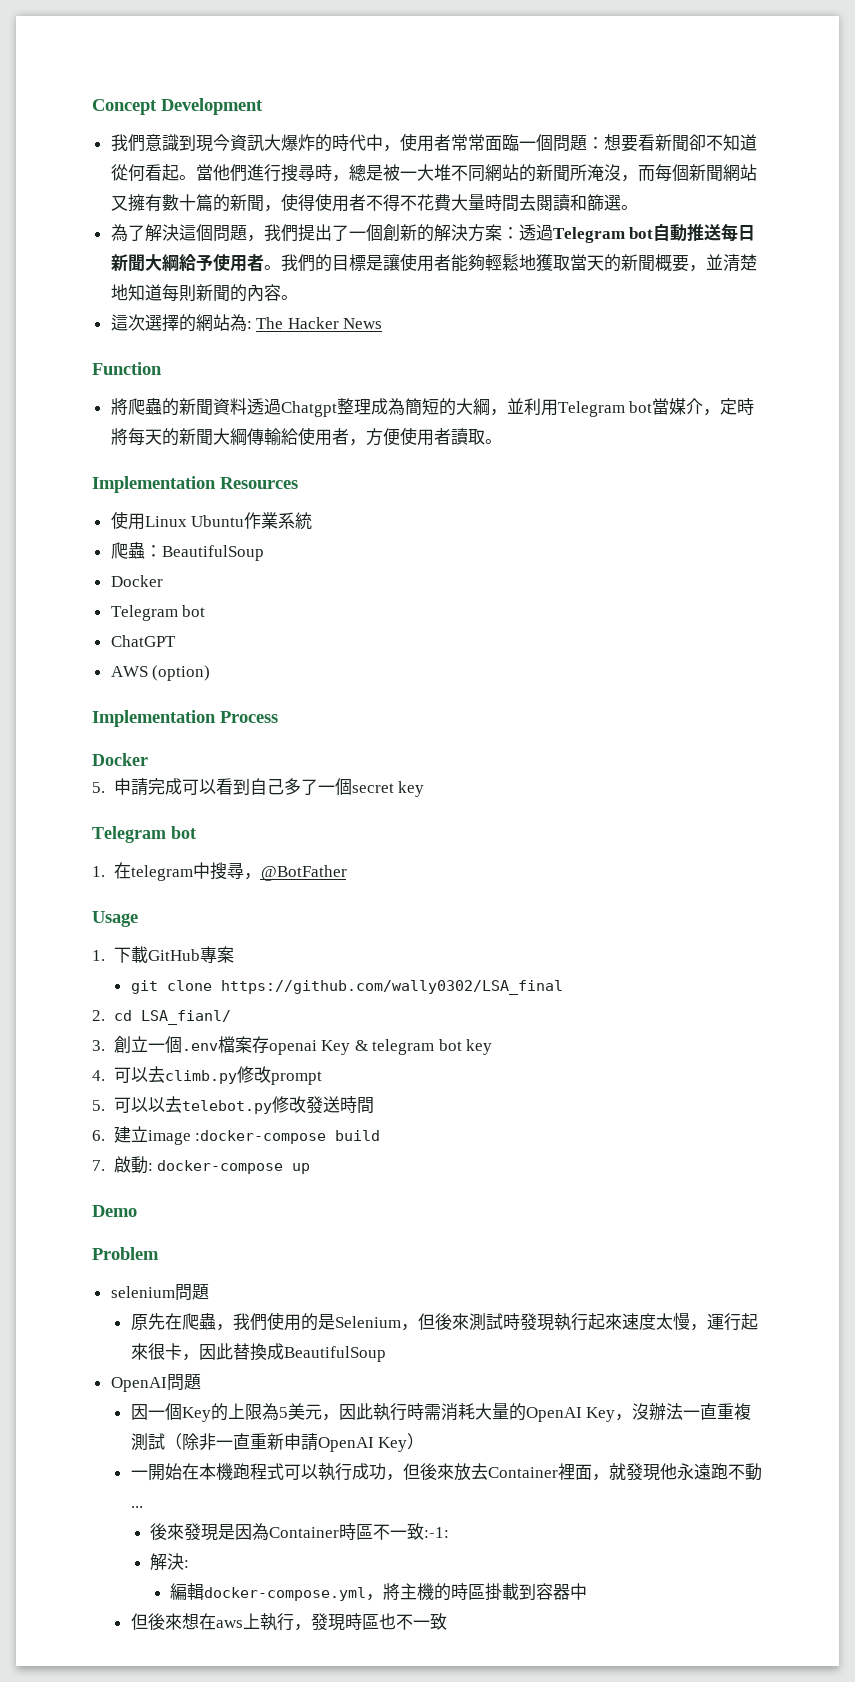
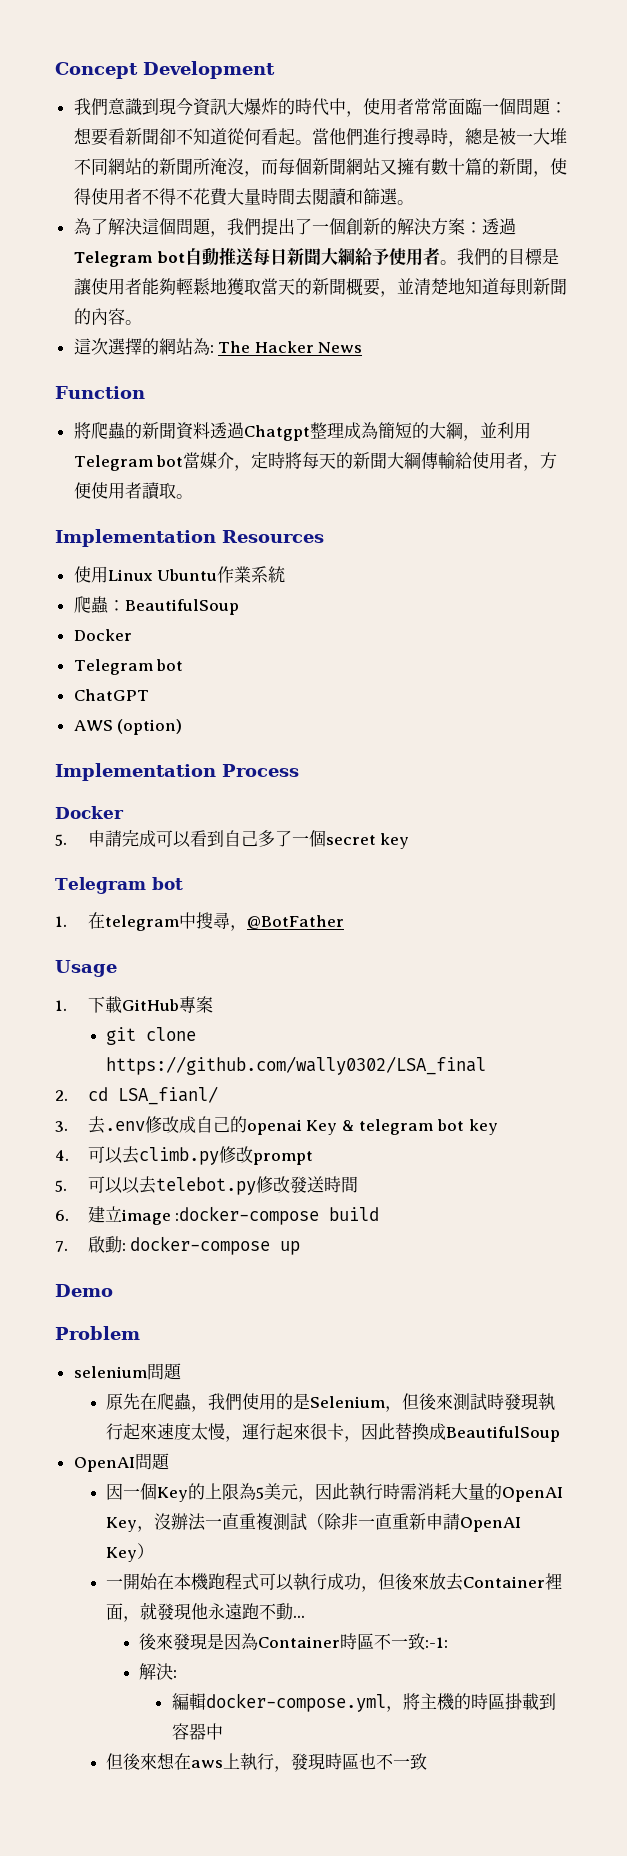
- 3.創立一個.env檔案存openai Key & telegram bot key
+ 3.去.env修改成自己的openai Key & telegram bot key

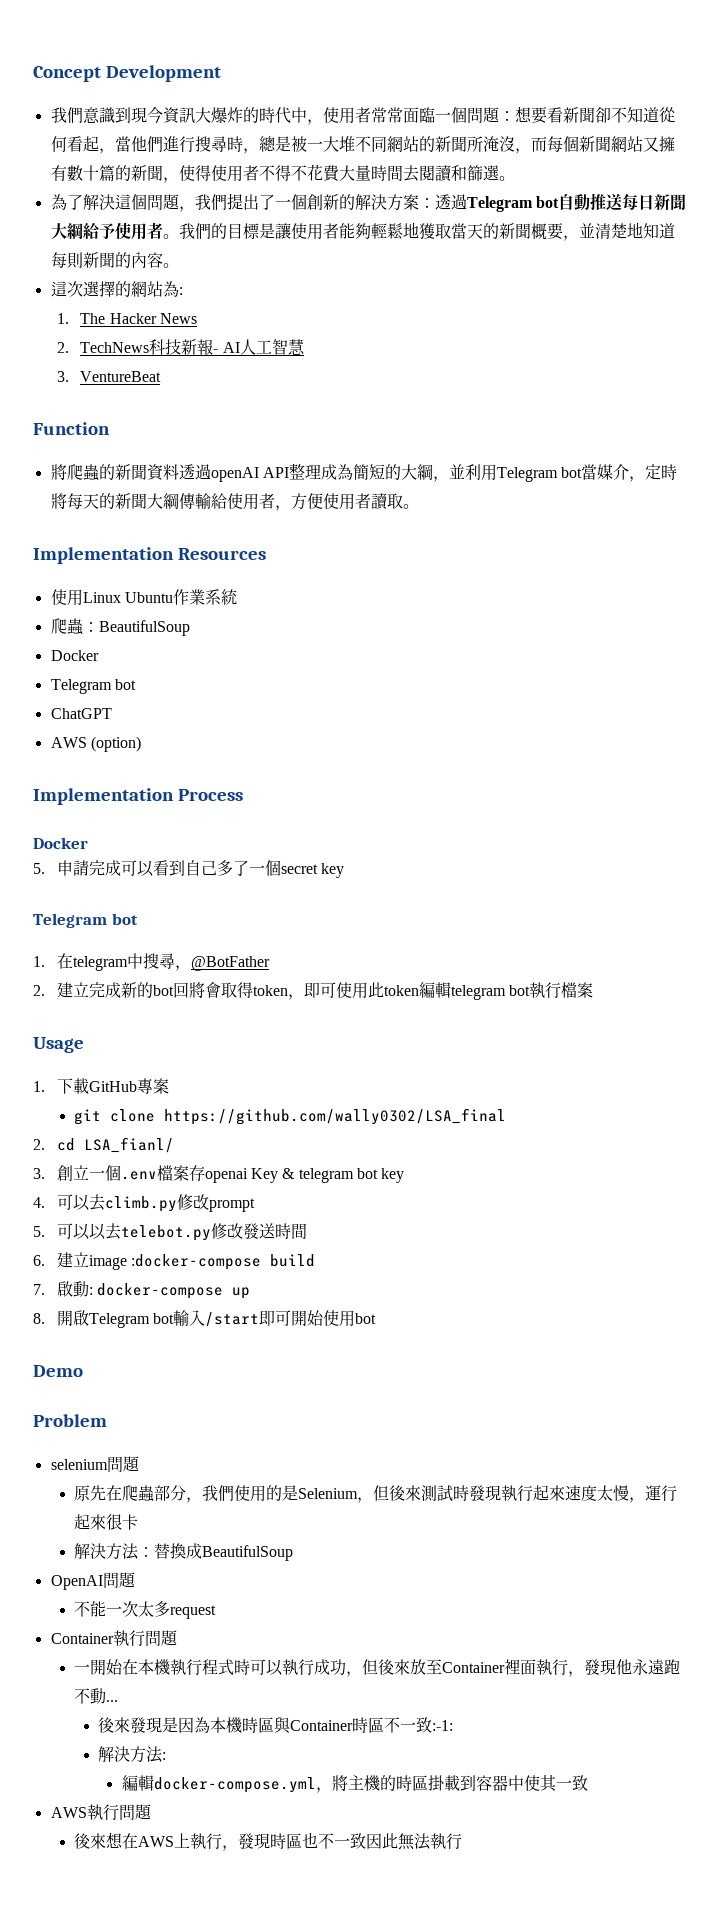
- 我們意識到現今資訊大爆炸的時代中，使用者常常面臨一個問題：想要看新聞卻不知道從何看起。當他們進行搜尋時，總是被一大堆不同網站的新聞所淹沒，而每個新聞網站又擁有數十篇的新聞，使得使用者不得不花費大量時間去閱讀和篩選。
+ 我們意識到現今資訊大爆炸的時代中，使用者常常面臨一個問題：想要看新聞卻不知道從何看起，當他們進行搜尋時，總是被一大堆不同網站的新聞所淹沒，而每個新聞網站又擁有數十篇的新聞，使得使用者不得不花費大量時間去閱讀和篩選。
- 這次選擇的網站為: The Hacker News
+ 這次選擇的網站為:
+ 1. The Hacker News
+ 2. TechNews科技新報- AI人工智慧
+ 3. VentureBeat
- 將爬蟲的新聞資料透過Chatgpt整理成為簡短的大綱，並利用Telegram bot當媒介，定時將每天的新聞大綱傳輸給使用者，方便使用者讀取。
+ 將爬蟲的新聞資料透過openAI API整理成為簡短的大綱，並利用Telegram bot當媒介，定時將每天的新聞大綱傳輸給使用者，方便使用者讀取。
+ 2.建立完成新的bot回將會取得token，即可使用此token編輯telegram bot執行檔案
- 3.去.env修改成自己的openai Key & telegram bot key
+ 3.創立一個.env檔案存openai Key & telegram bot key
+ 8.開啟Telegram bot輸入/start即可開始使用bot
- 原先在爬蟲，我們使用的是Selenium，但後來測試時發現執行起來速度太慢，運行起來很卡，因此替換成BeautifulSoup
+ 原先在爬蟲部分，我們使用的是Selenium，但後來測試時發現執行起來速度太慢，運行起來很卡
+ 解決方法：替換成BeautifulSoup
- 因一個Key的上限為5美元，因此執行時需消耗大量的OpenAI Key，沒辦法一直重複測試（除非一直重新申請OpenAI Key）
+ 不能一次太多request
+ Container執行問題
- 一開始在本機跑程式可以執行成功，但後來放去Container裡面，就發現他永遠跑不動...
+ 一開始在本機執行程式時可以執行成功，但後來放至Container裡面執行，發現他永遠跑不動...
- 後來發現是因為Container時區不一致:-1:
- 解決:
+ 後來發現是因為本機時區與Container時區不一致:-1:
+ 解決方法:
- 編輯docker-compose.yml，將主機的時區掛載到容器中
- 但後來想在aws上執行，發現時區也不一致
+ 編輯docker-compose.yml，將主機的時區掛載到容器中使其一致
+ AWS執行問題
+ 後來想在AWS上執行，發現時區也不一致因此無法執行

